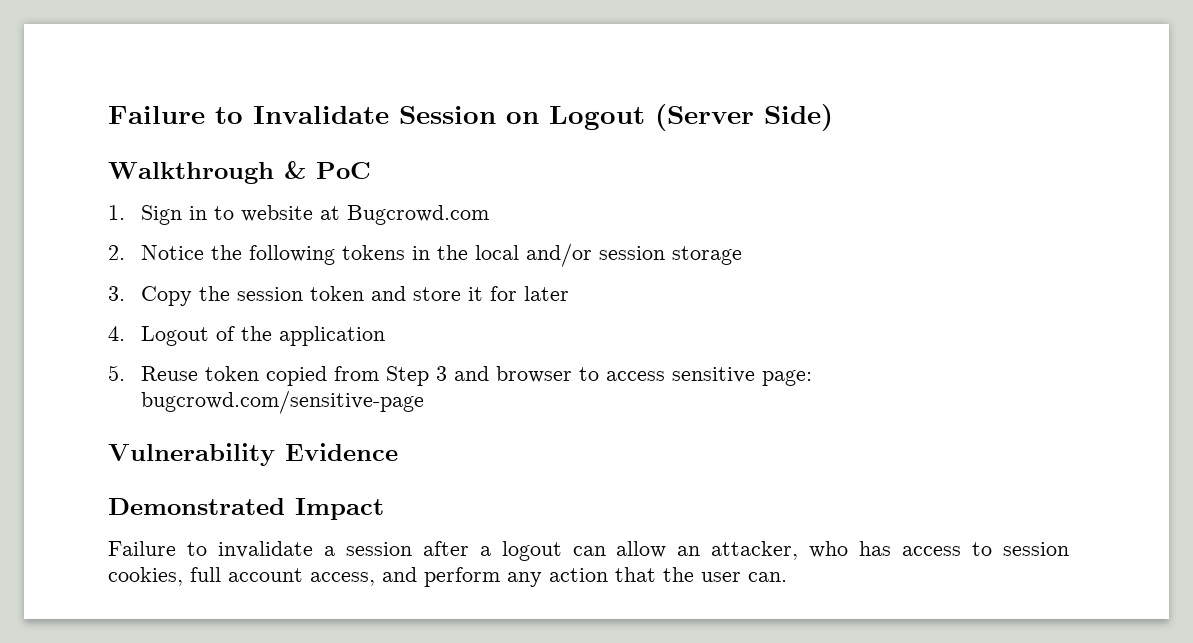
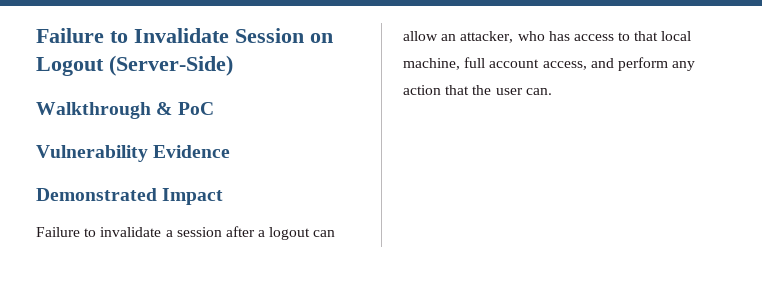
- Failure to Invalidate Session on Logout (Server Side)
+ Failure to Invalidate Session on Logout (Server-Side)
- 1. Sign in to website at Bugcrowd.com
- 2. Notice the following tokens in the local and/or session storage
- 3. Copy the session token and store it for later
- 4. Logout of the application
- 5. Reuse token copied from Step 3 and browser to access sensitive page: bugcrowd.com/sensitive-page
- Failure to invalidate a session after a logout can allow an attacker, who has access to session cookies, full account access, and perform any action that the user can.
+ Failure to invalidate a session after a logout can allow an attacker, who has access to that local machine, full account access, and perform any action that the user can.

